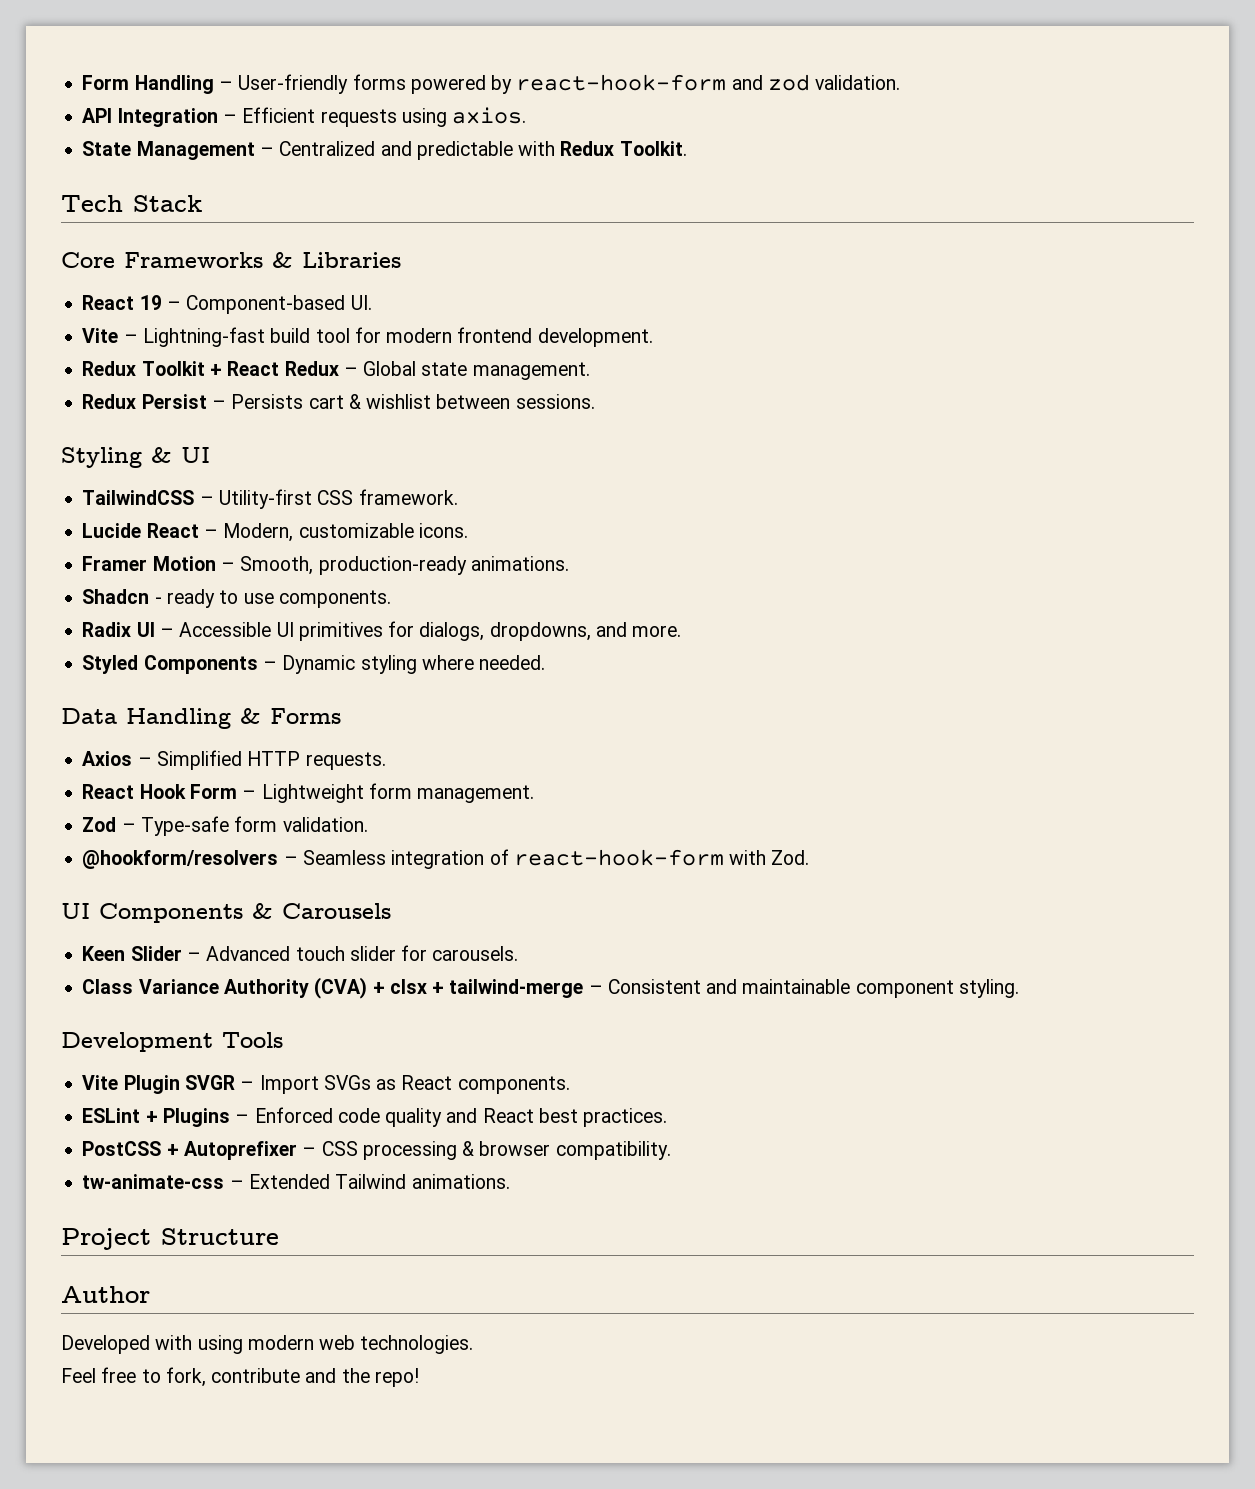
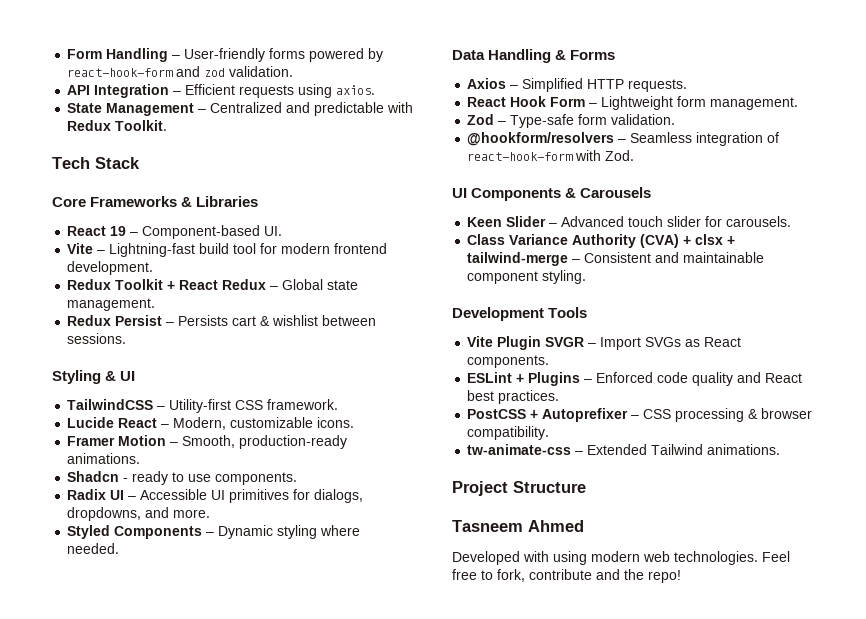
- Author
+ Tasneem Ahmed
- Developed with using modern web technologies.
- Feel free to fork, contribute and the repo!
+ Developed with using modern web technologies. Feel free to fork, contribute and the repo!

